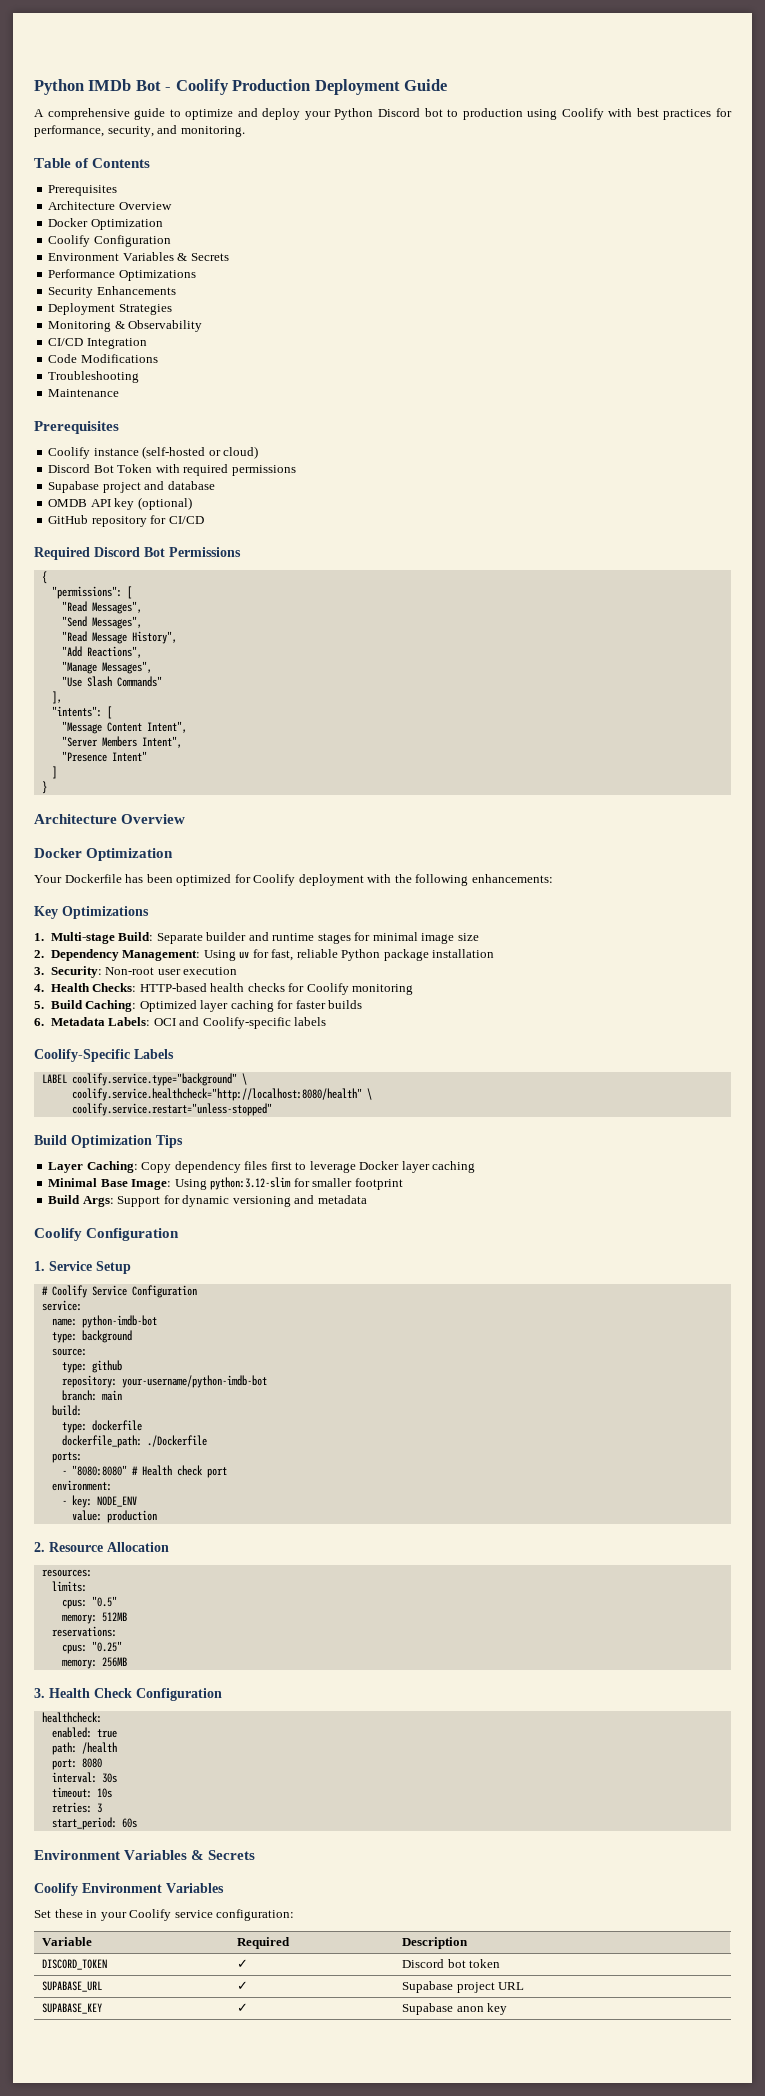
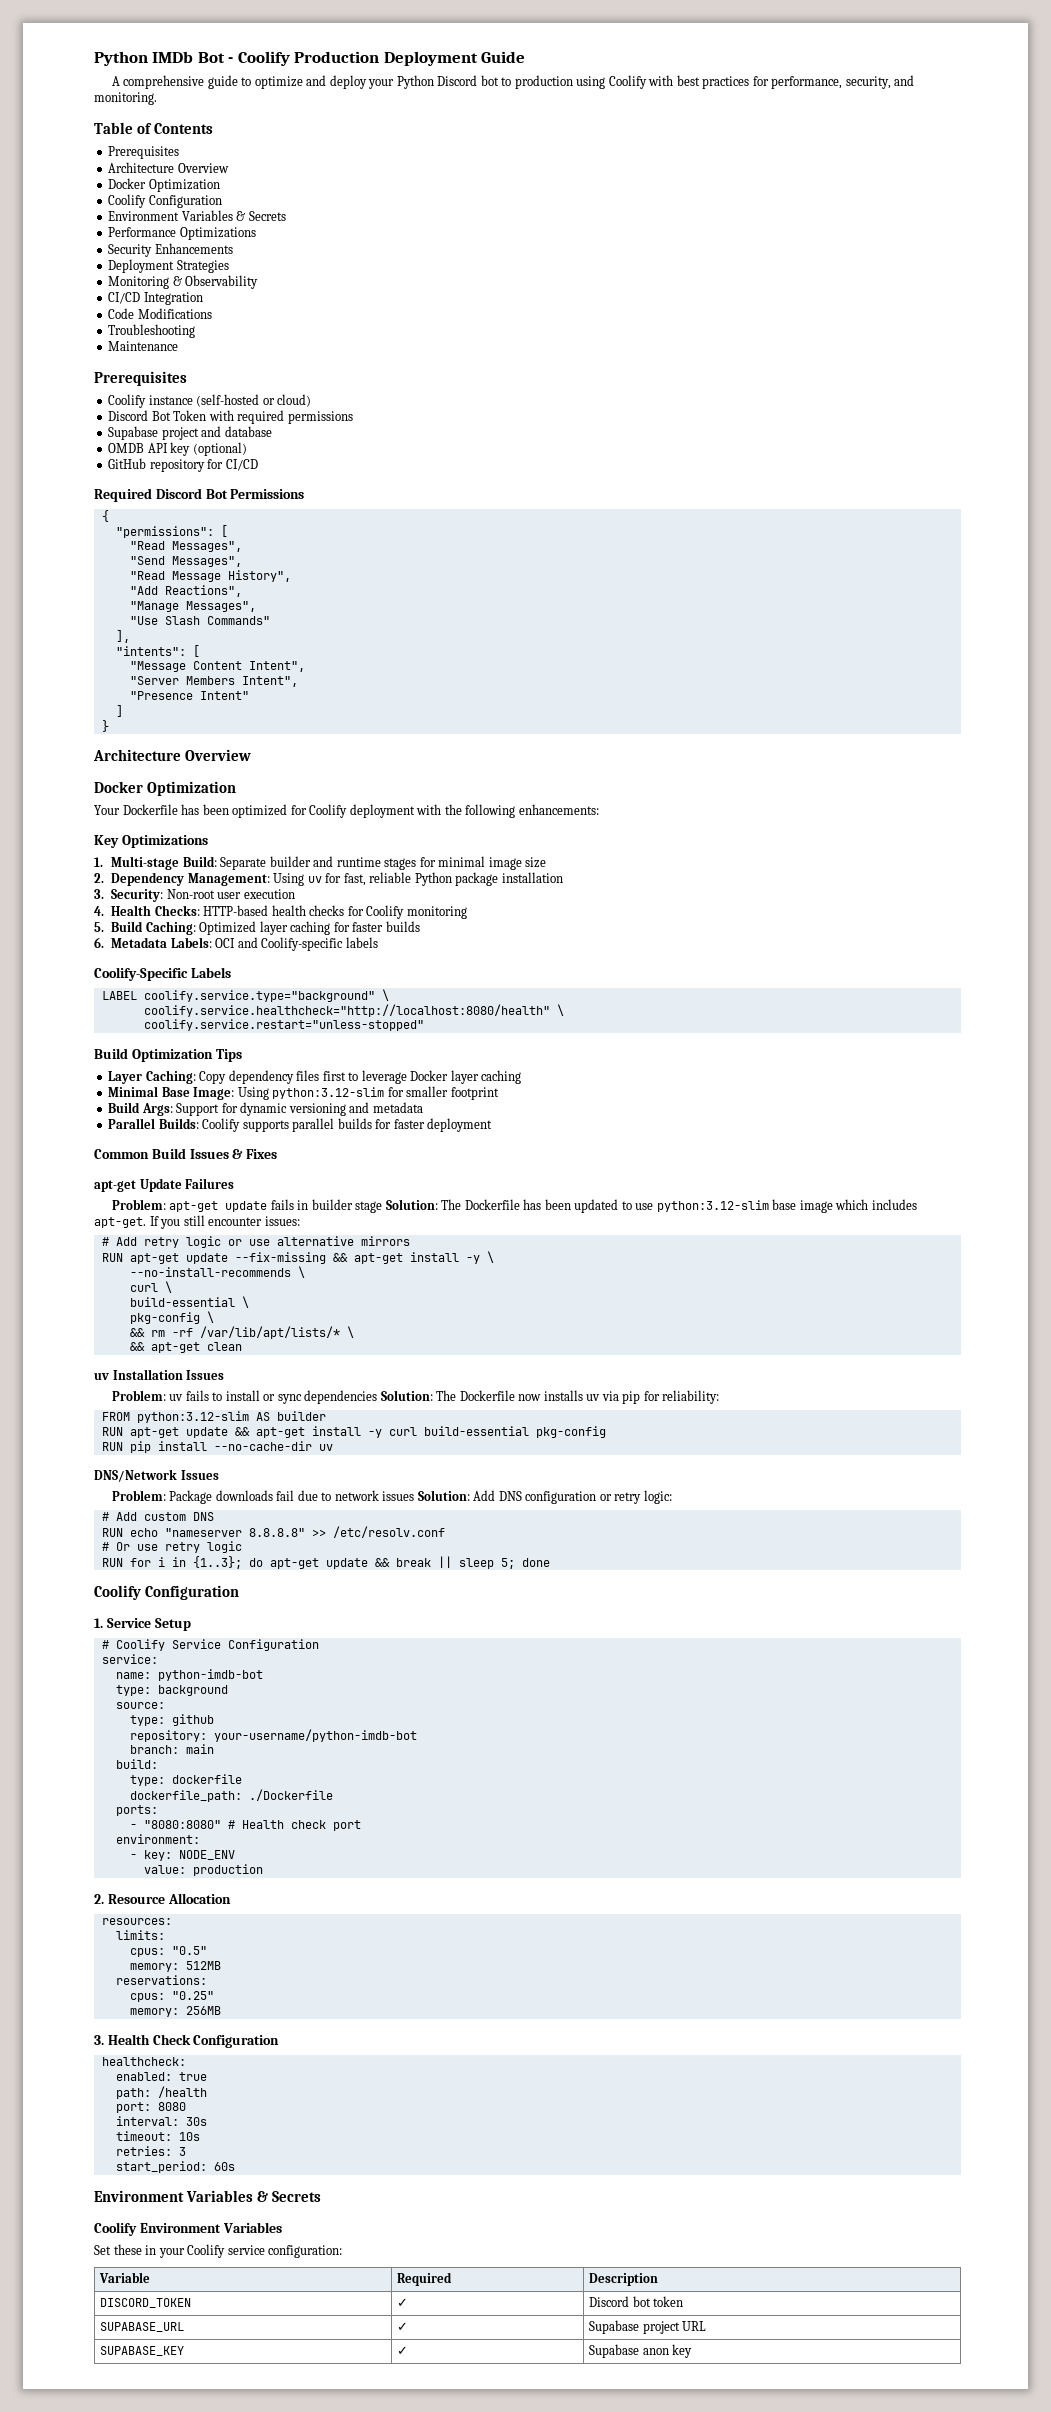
+ Parallel Builds: Coolify supports parallel builds for faster deployment
+ Common Build Issues & Fixes
+ apt-get Update Failures
+ Problem: apt-get update fails in builder stage Solution: The Dockerfile has been updated to use python:3.12-slim base image which includes apt-get. If you still encounter issues:
+ # Add retry logic or use alternative mirrors
+ RUN apt-get update --fix-missing && apt-get install -y \
+ --no-install-recommends \
+ curl \
+ build-essential \
+ pkg-config \
+ && rm -rf /var/lib/apt/lists/* \
+ && apt-get clean
+ uv Installation Issues
+ Problem: uv fails to install or sync dependencies Solution: The Dockerfile now installs uv via pip for reliability:
+ FROM python:3.12-slim AS builder
+ RUN apt-get update && apt-get install -y curl build-essential pkg-config
+ RUN pip install --no-cache-dir uv
+ DNS/Network Issues
+ Problem: Package downloads fail due to network issues Solution: Add DNS configuration or retry logic:
+ # Add custom DNS
+ RUN echo "nameserver 8.8.8.8" >> /etc/resolv.conf
+ # Or use retry logic
+ RUN for i in {1..3}; do apt-get update && break || sleep 5; done

